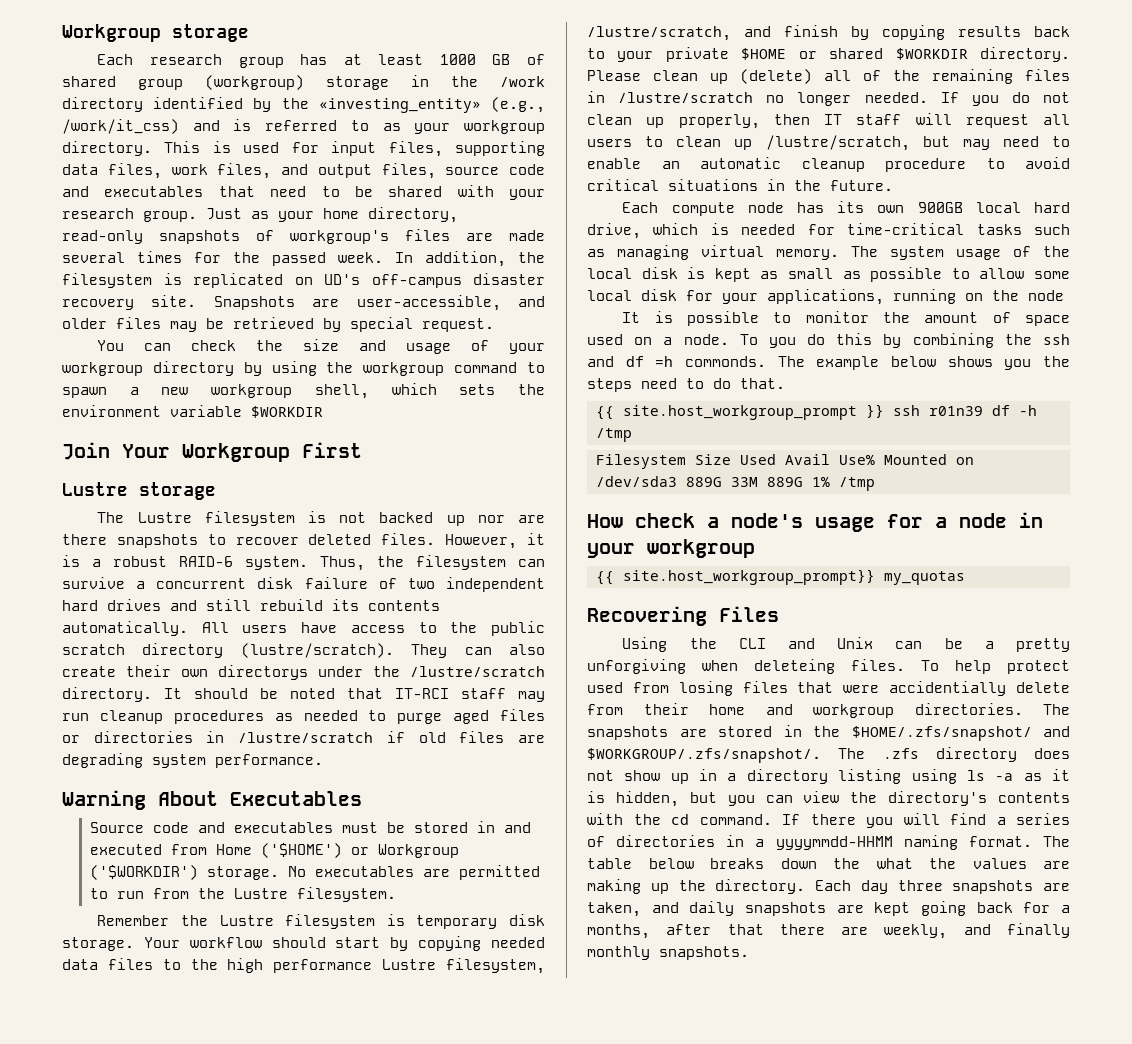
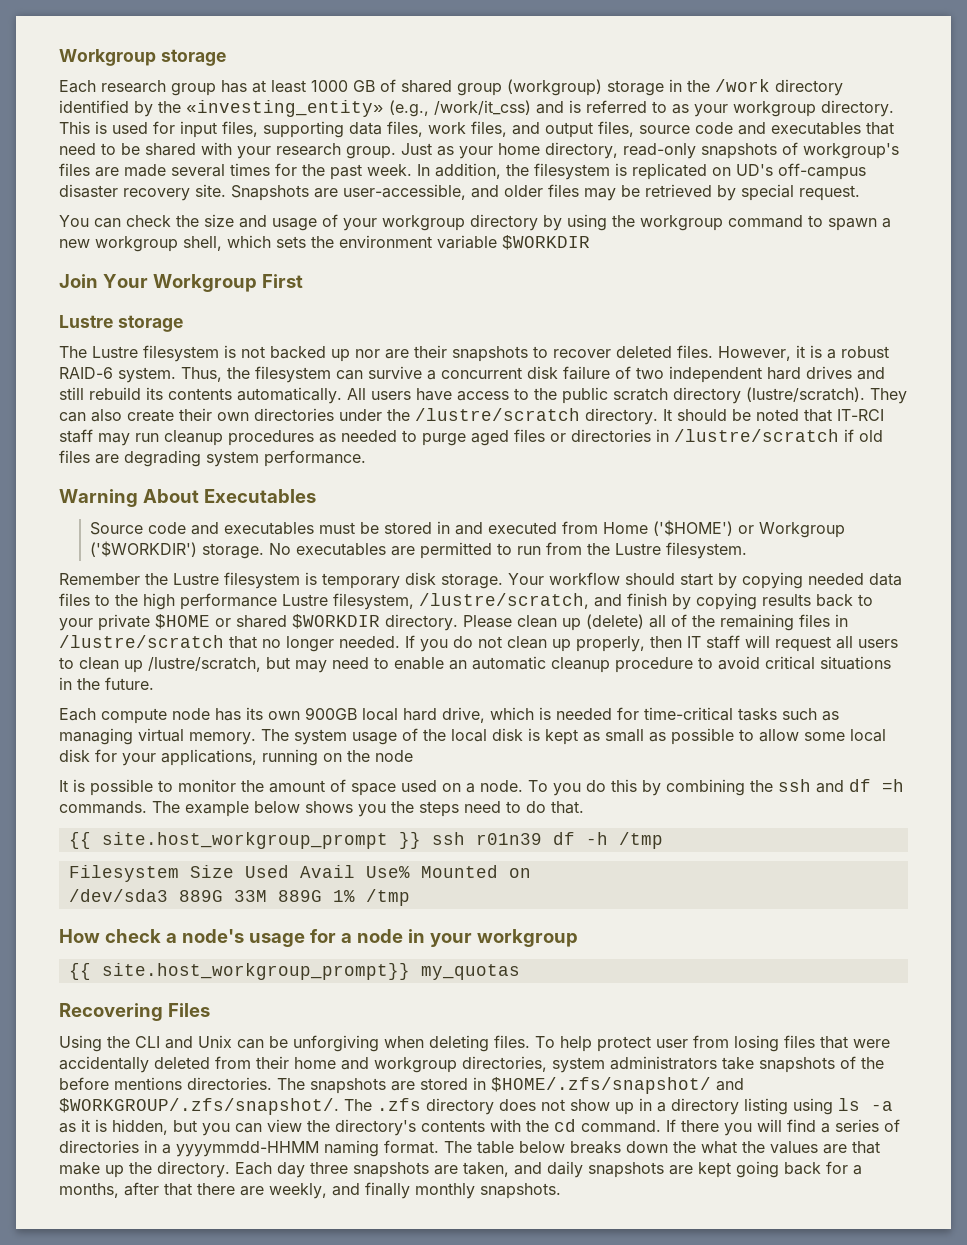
- Just as your home directory, read-only snapshots of workgroup's files are made several times for the passed week.
+ Just as your home directory, read-only snapshots of workgroup's files are made several times for the past week.
- The Lustre filesystem is not backed up nor are there snapshots to recover deleted files.
+ The Lustre filesystem is not backed up nor are their snapshots to recover deleted files.
- They can also create their own directorys under the /lustre/scratch directory.
+ They can also create their own directories under the /lustre/scratch directory.
- Please clean up (delete) all of the remaining files in /lustre/scratch no longer needed.
+ Please clean up (delete) all of the remaining files in /lustre/scratch that no longer needed.
- To you do this by combining the ssh and df =h commonds.
+ To you do this by combining the ssh and df =h commands.
- Using the CLI and Unix can be a pretty unforgiving when deleteing files.
+ Using the CLI and Unix can be unforgiving when deleting files.
- To help protect used from losing files that were accidentially delete from their home and workgroup directories.
+ To help protect user from losing files that were accidentally deleted from their home and workgroup directories, system administrators take snapshots of the before mentions directories.
- The snapshots are stored in the $HOME/.zfs/snapshot/ and $WORKGROUP/.zfs/snapshot/. The .zfs directory does not show up in a directory listing using ls -a as it is hidden, but you can view the directory's contents with the cd command.
+ The snapshots are stored in $HOME/.zfs/snapshot/ and $WORKGROUP/.zfs/snapshot/. The .zfs directory does not show up in a directory listing using ls -a as it is hidden, but you can view the directory's contents with the cd command.
- The table below breaks down the what the values are making up the directory.
+ The table below breaks down the what the values are that make up the directory.

